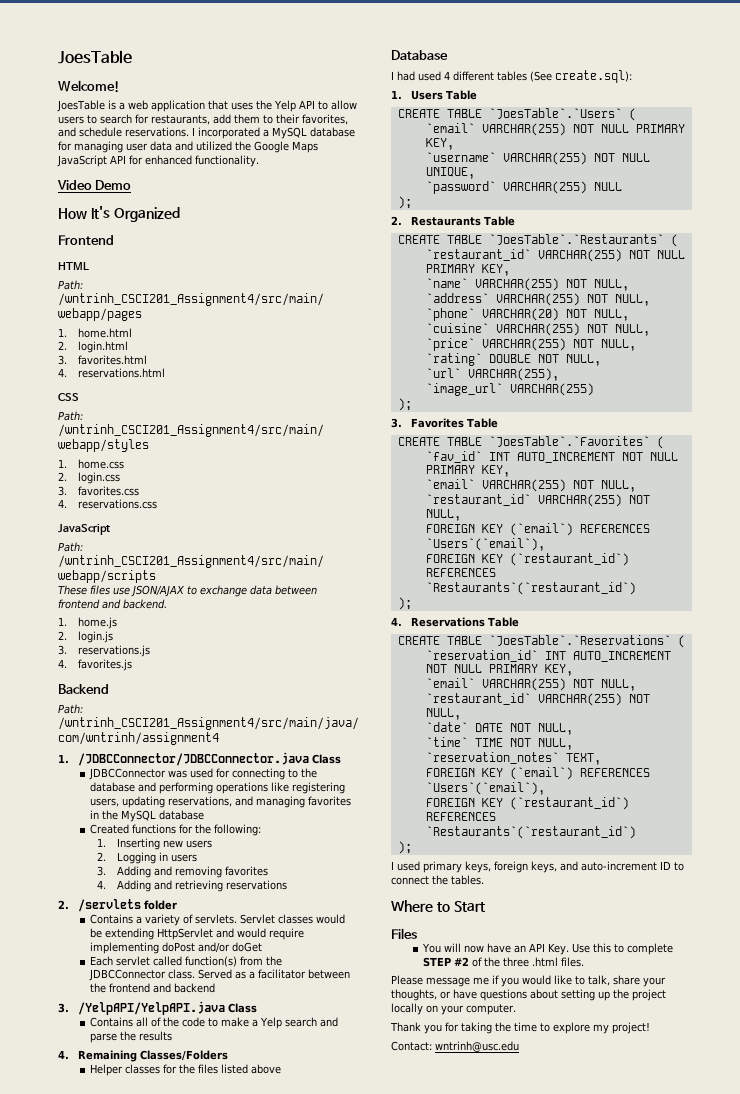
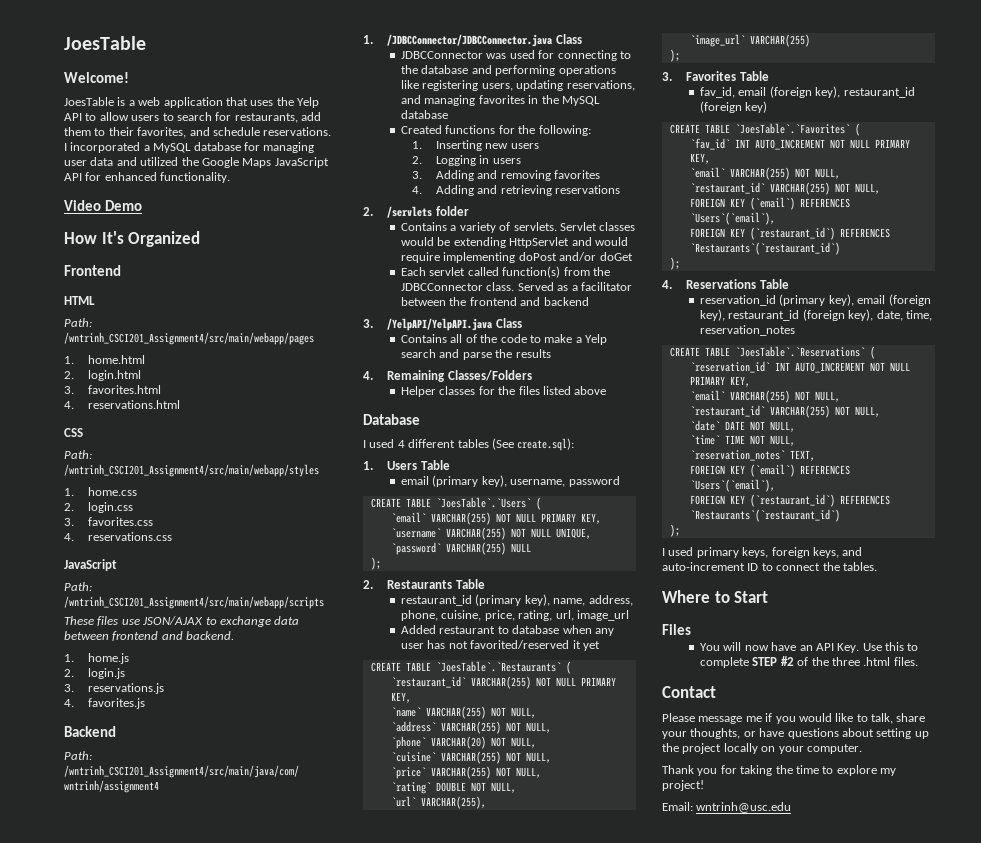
- I had used 4 different tables (See create.sql):
+ I used 4 different tables (See create.sql):
+ email (primary key), username, password
+ restaurant_id (primary key), name, address, phone, cuisine, price, rating, url, image_url
+ Added restaurant to database when any user has not favorited/reserved it yet
+ fav_id, email (foreign key), restaurant_id (foreign key)
+ reservation_id (primary key), email (foreign key), restaurant_id (foreign key), date, time, reservation_notes
+ Contact
- Contact: wntrinh@usc.edu
+ Email: wntrinh@usc.edu

